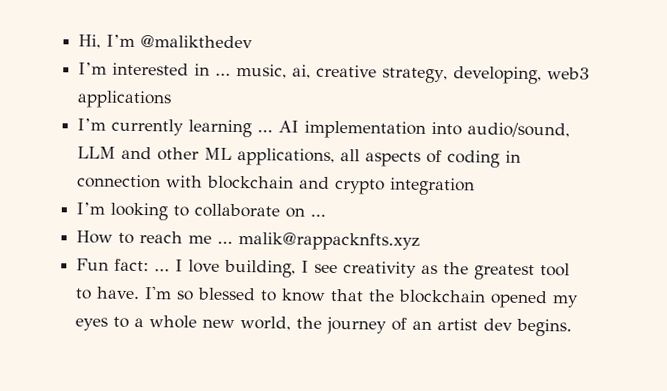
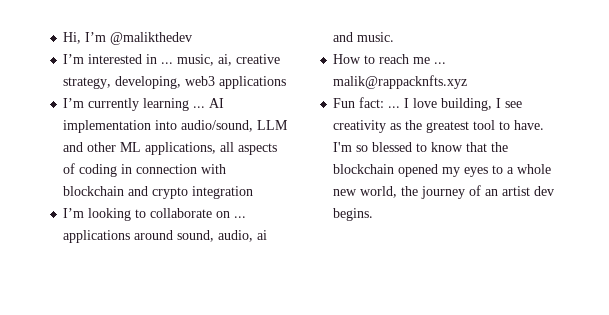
- I’m looking to collaborate on ...
+ I’m looking to collaborate on ... applications around sound, audio, ai and music.

